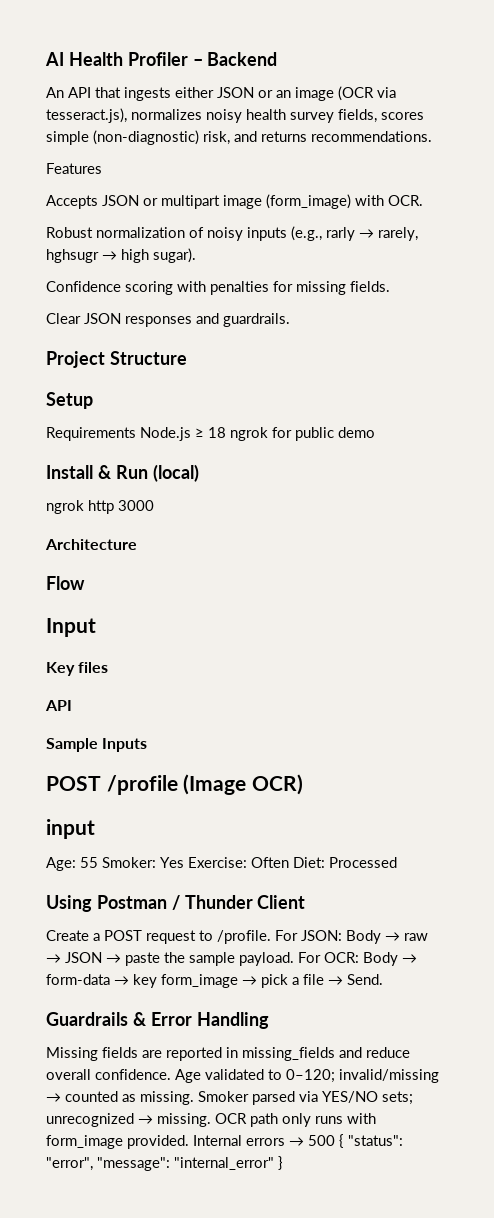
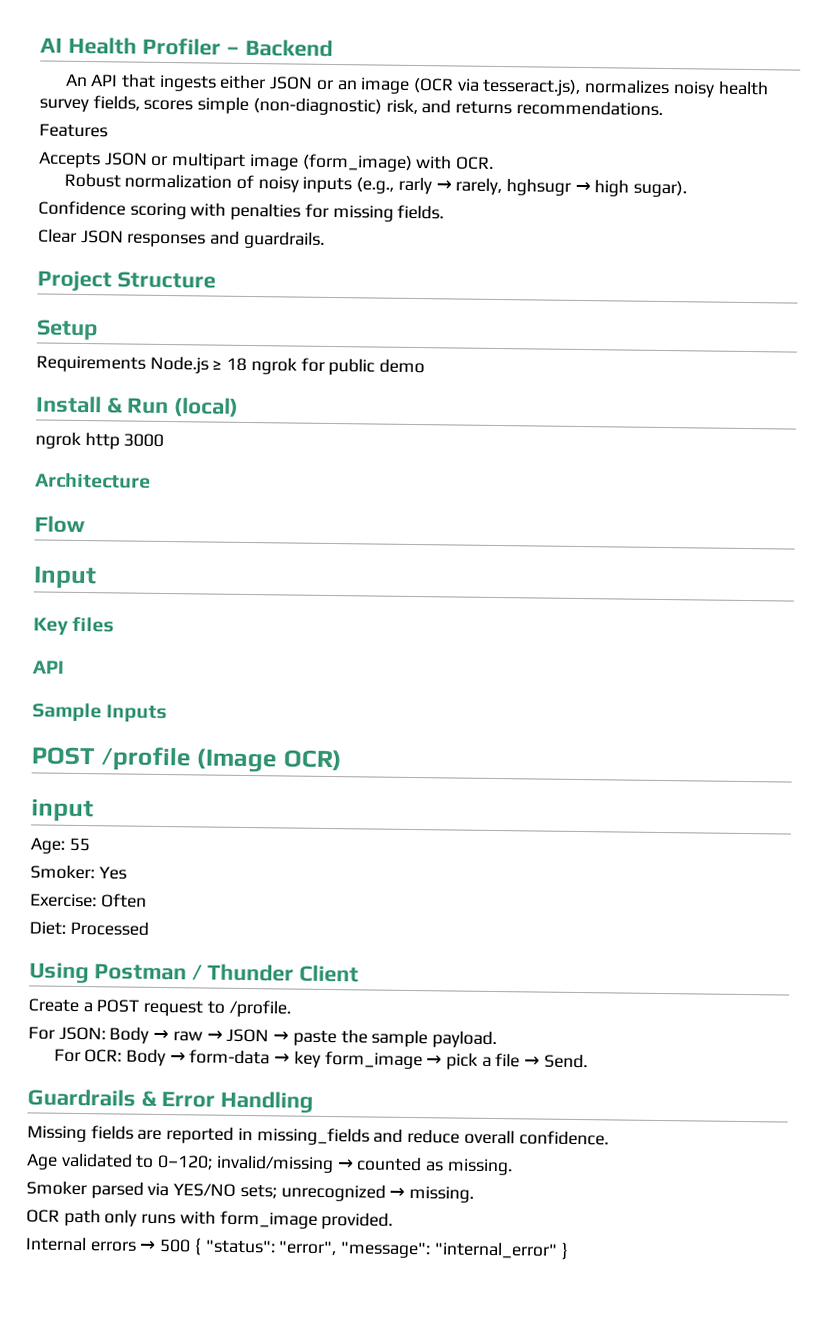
- Age: 55 Smoker: Yes Exercise: Often Diet: Processed
+ Age: 55
+ Smoker: Yes
+ Exercise: Often
+ Diet: Processed
- Create a POST request to /profile. For JSON: Body → raw → JSON → paste the sample payload. For OCR: Body → form-data → key form_image → pick a file → Send.
+ Create a POST request to /profile.
+ For JSON: Body → raw → JSON → paste the sample payload.
+ For OCR: Body → form-data → key form_image → pick a file → Send.
- Missing fields are reported in missing_fields and reduce overall confidence. Age validated to 0–120; invalid/missing → counted as missing. Smoker parsed via YES/NO sets; unrecognized → missing. OCR path only runs with form_image provided. Internal errors → 500 { "status": "error", "message": "internal_error" }
+ Missing fields are reported in missing_fields and reduce overall confidence.
+ Age validated to 0–120; invalid/missing → counted as missing.
+ Smoker parsed via YES/NO sets; unrecognized → missing.
+ OCR path only runs with form_image provided.
+ Internal errors → 500 { "status": "error", "message": "internal_error" }

